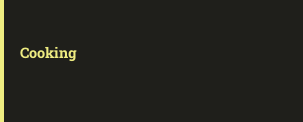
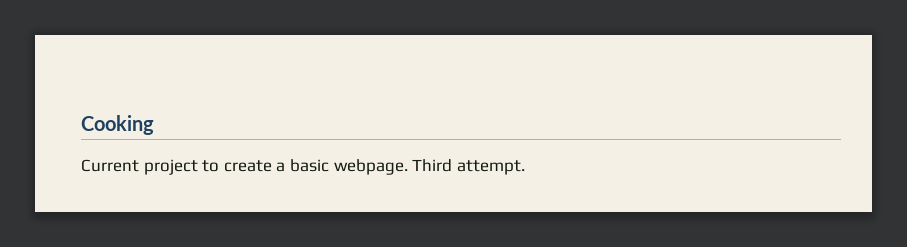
+ Current project to create a basic webpage. Third attempt.

